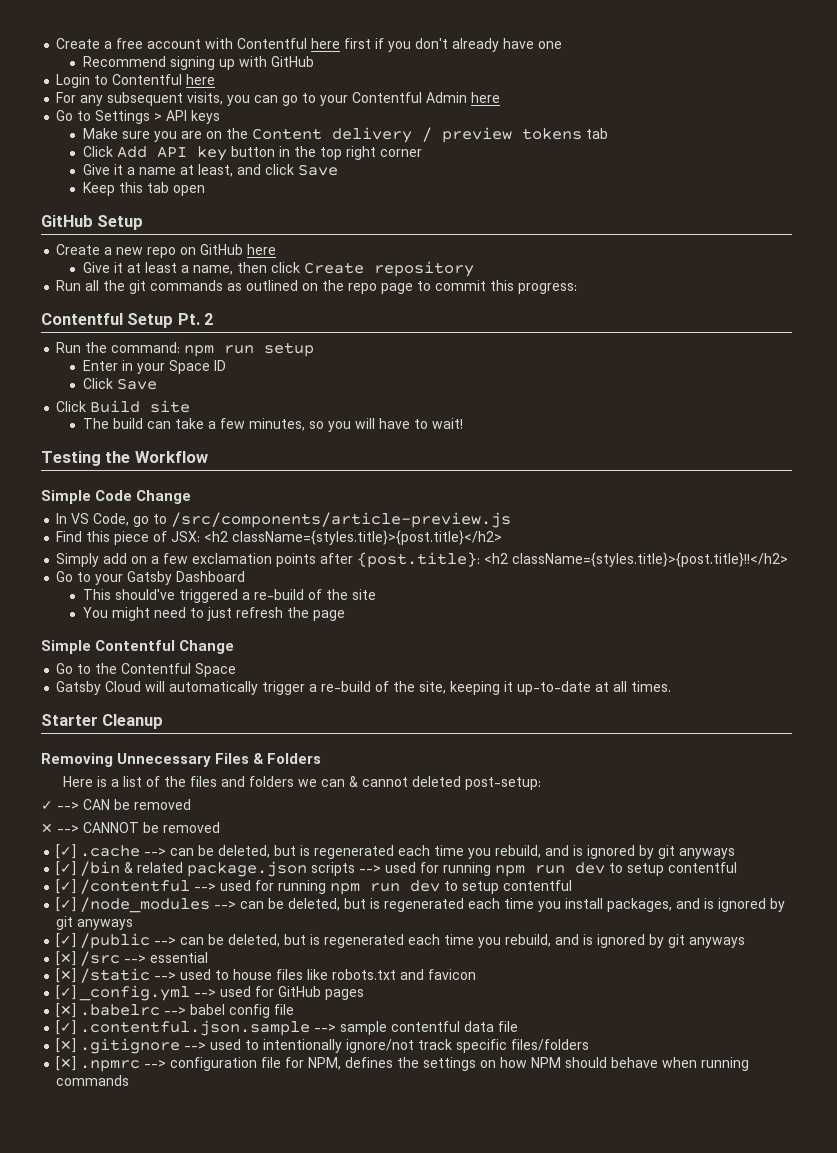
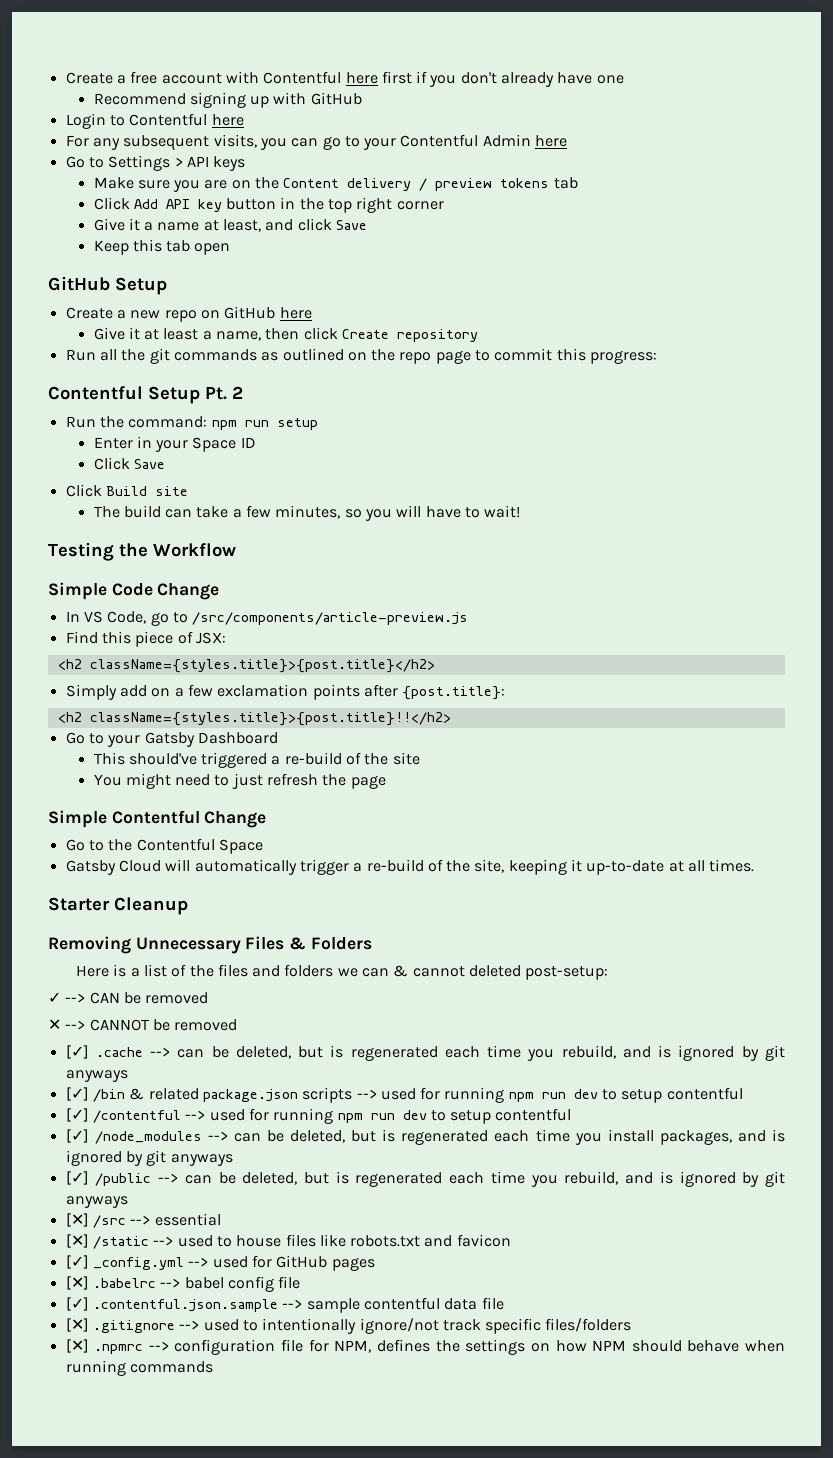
- Find this piece of JSX: <h2 className={styles.title}>{post.title}</h2>
+ Find this piece of JSX:
+ <h2 className={styles.title}>{post.title}</h2>
- Simply add on a few exclamation points after {post.title}: <h2 className={styles.title}>{post.title}!!</h2>
+ Simply add on a few exclamation points after {post.title}:
+ <h2 className={styles.title}>{post.title}!!</h2>

